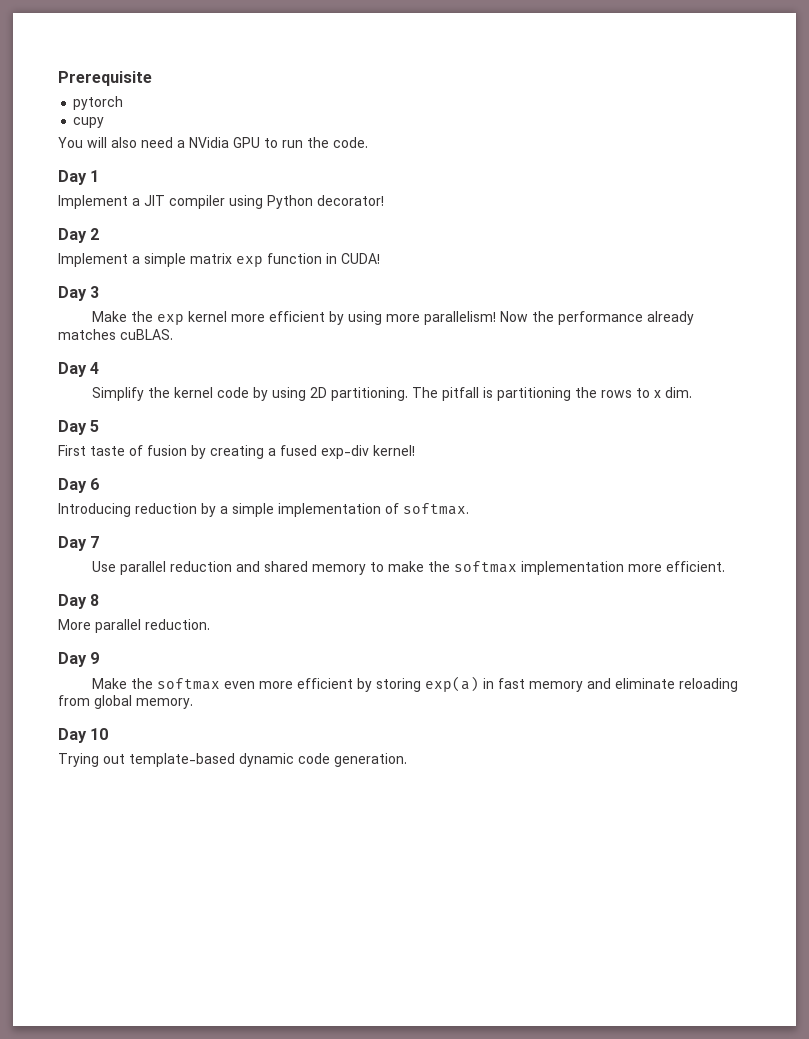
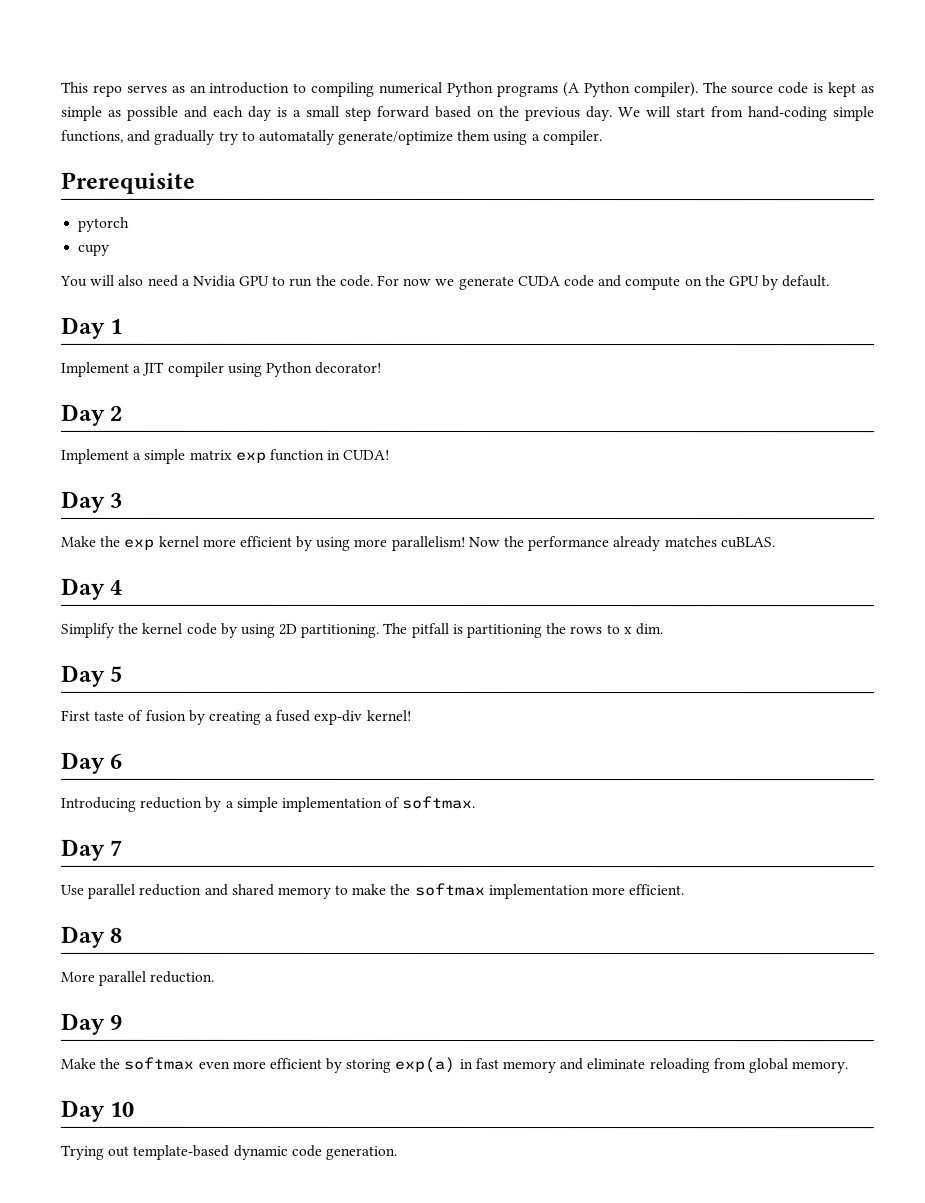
+ This repo serves as an introduction to compiling numerical Python programs (A Python compiler). The source code is kept as simple as possible and each day is a small step forward based on the previous day. We will start from hand-coding simple functions, and gradually try to automatally generate/optimize them using a compiler.
- You will also need a NVidia GPU to run the code.
+ You will also need a Nvidia GPU to run the code. For now we generate CUDA code and compute on the GPU by default.

